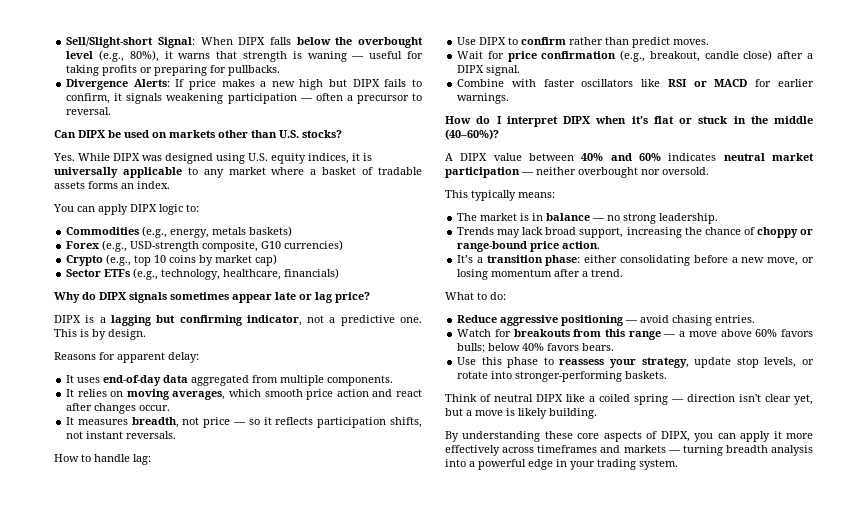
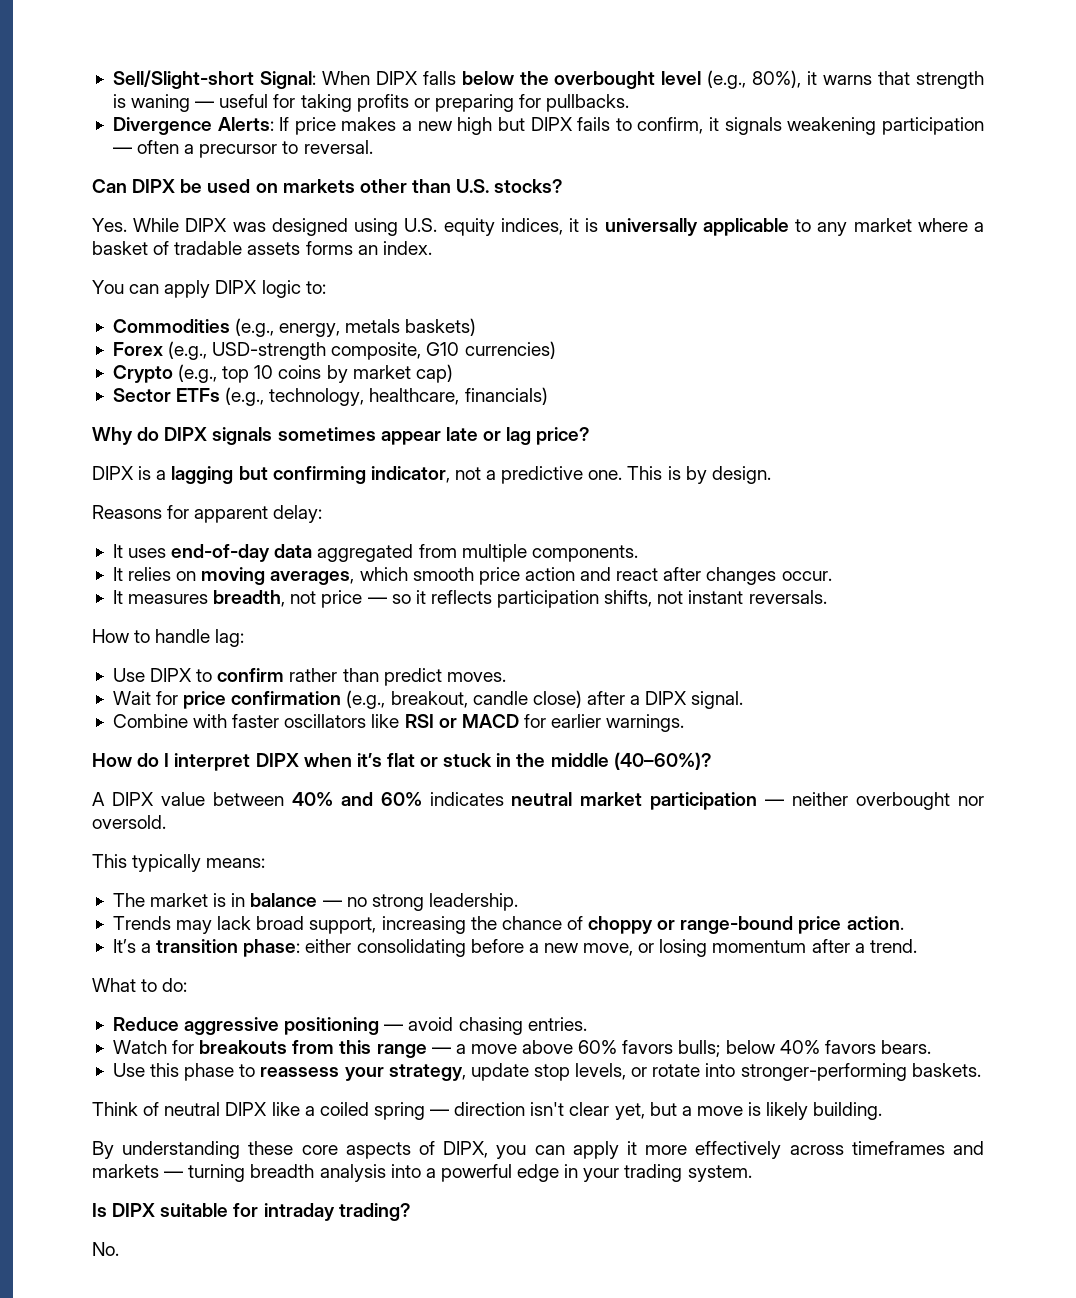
+ Is DIPX suitable for intraday trading?
+ No.

